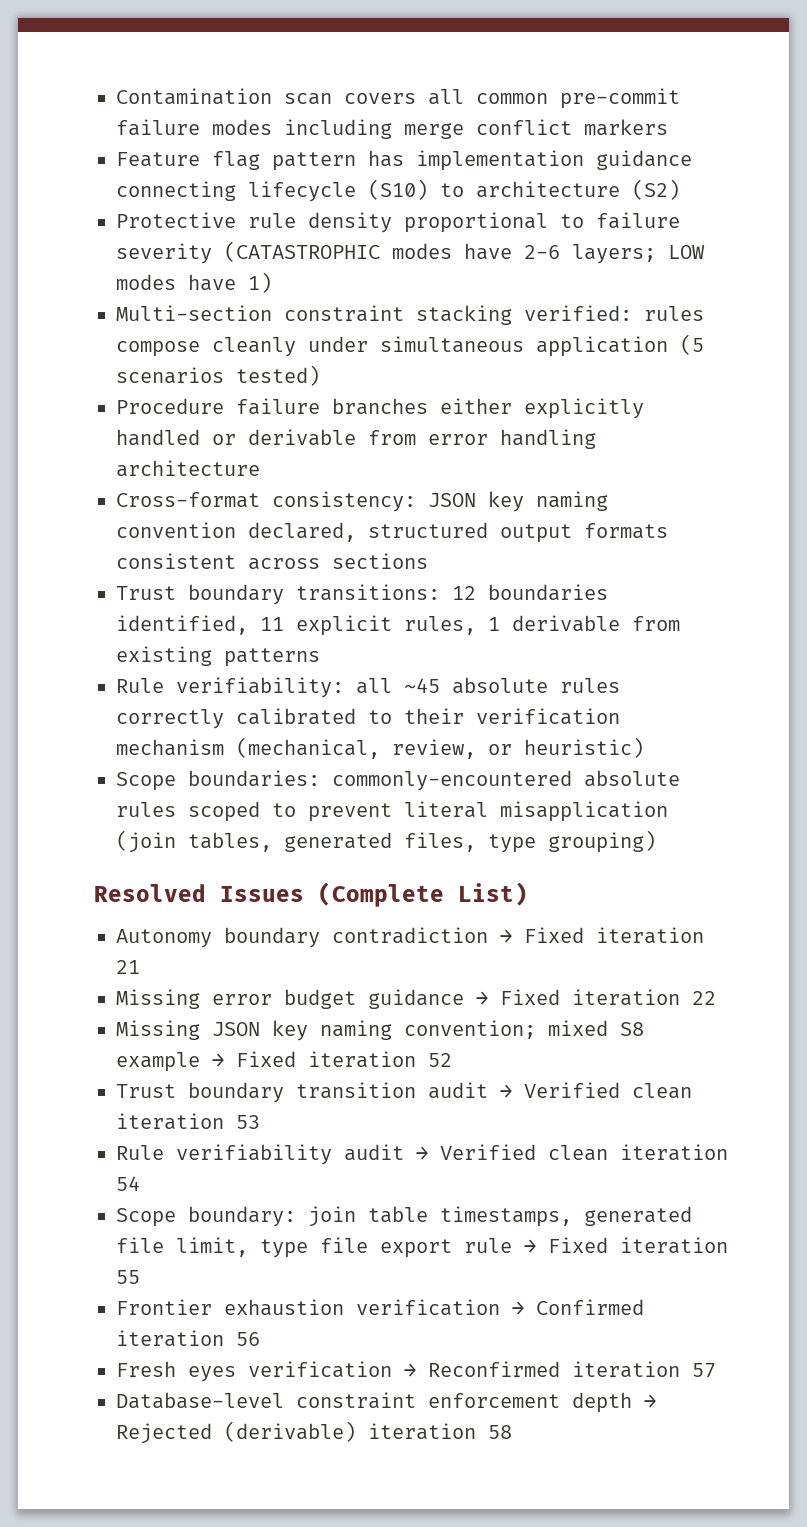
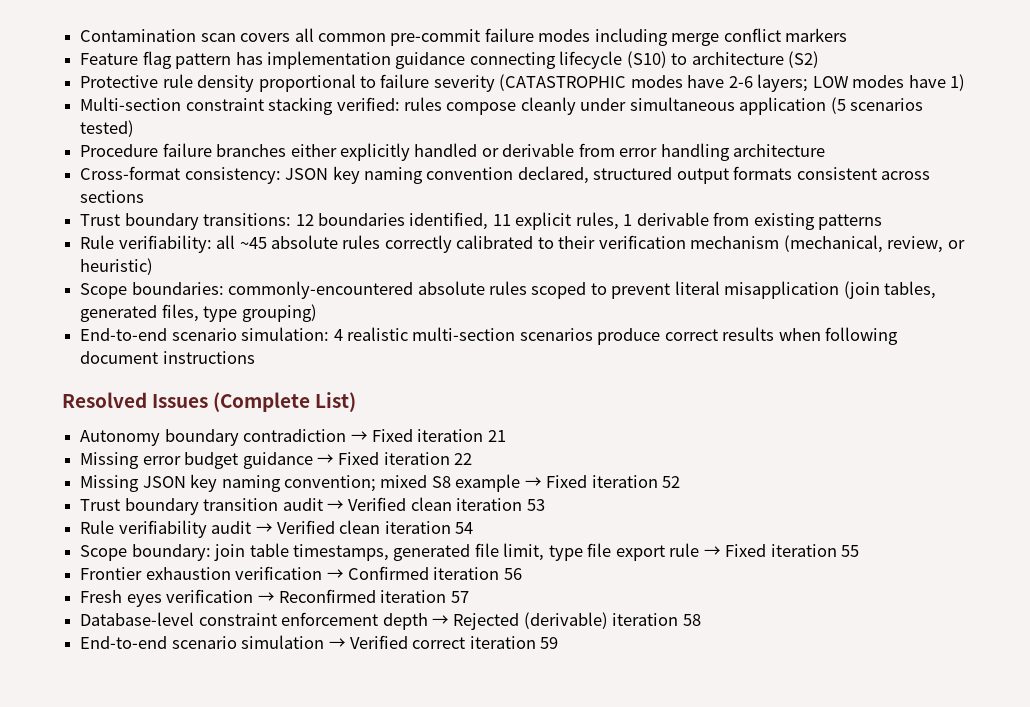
+ End-to-end scenario simulation: 4 realistic multi-section scenarios produce correct results when following document instructions
+ End-to-end scenario simulation → Verified correct iteration 59

